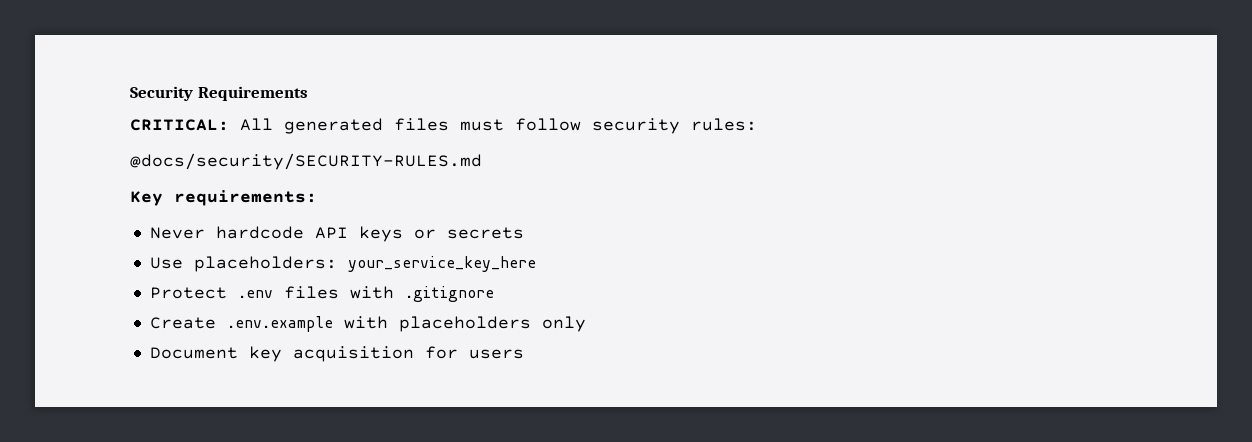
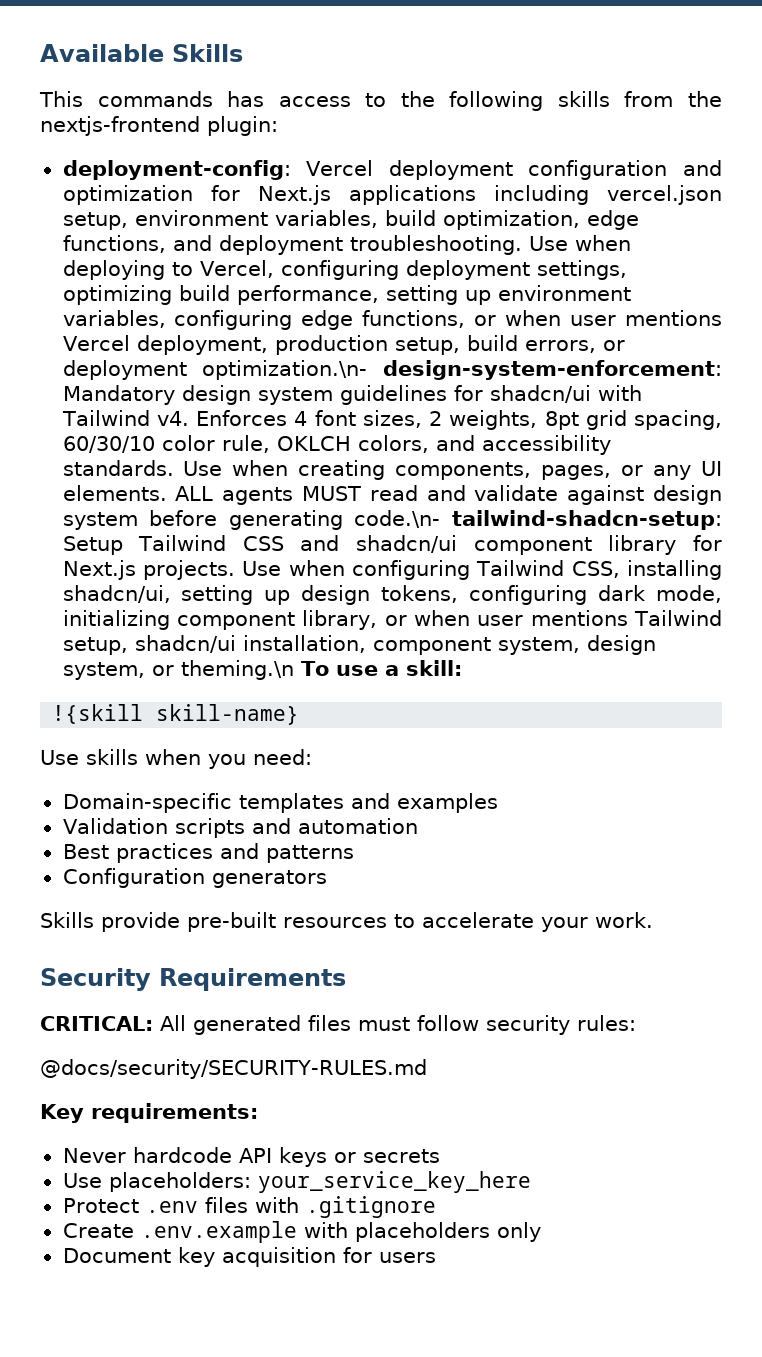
+ Available Skills
+ This commands has access to the following skills from the nextjs-frontend plugin:
+ deployment-config: Vercel deployment configuration and optimization for Next.js applications including vercel.json setup, environment variables, build optimization, edge functions, and deployment troubleshooting. Use when deploying to Vercel, configuring deployment settings, optimizing build performance, setting up environment variables, configuring edge functions, or when user mentions Vercel deployment, production setup, build errors, or deployment optimization.\n- design-system-enforcement: Mandatory design system guidelines for shadcn/ui with Tailwind v4. Enforces 4 font sizes, 2 weights, 8pt grid spacing, 60/30/10 color rule, OKLCH colors, and accessibility standards. Use when creating components, pages, or any UI elements. ALL agents MUST read and validate against design system before generating code.\n- tailwind-shadcn-setup: Setup Tailwind CSS and shadcn/ui component library for Next.js projects. Use when configuring Tailwind CSS, installing shadcn/ui, setting up design tokens, configuring dark mode, initializing component library, or when user mentions Tailwind setup, shadcn/ui installation, component system, design system, or theming.\n To use a skill:
+ !{skill skill-name}
+ Use skills when you need:
+ Domain-specific templates and examples
+ Validation scripts and automation
+ Best practices and patterns
+ Configuration generators
+ Skills provide pre-built resources to accelerate your work.

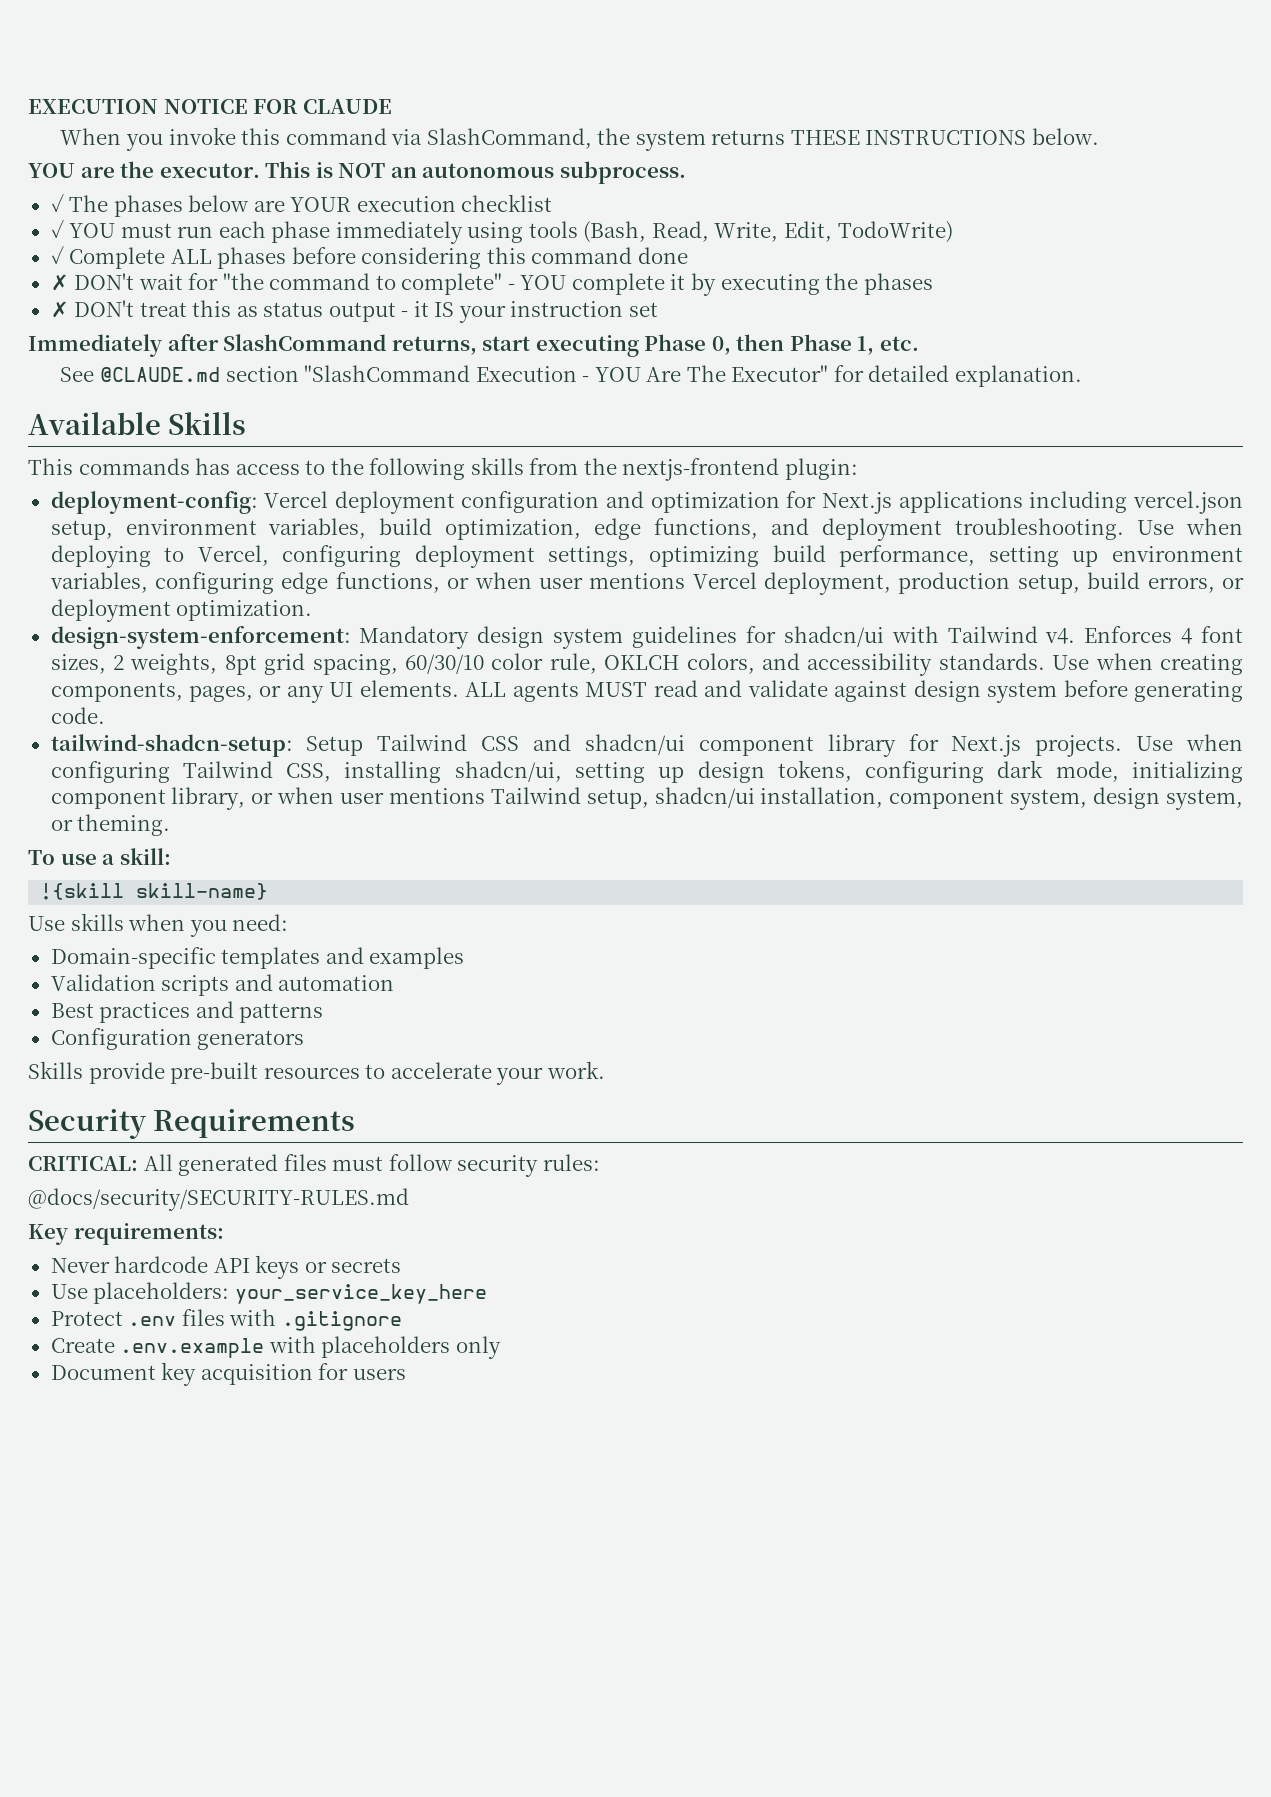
+ EXECUTION NOTICE FOR CLAUDE
+ When you invoke this command via SlashCommand, the system returns THESE INSTRUCTIONS below.
+ YOU are the executor. This is NOT an autonomous subprocess.
+ ✓ The phases below are YOUR execution checklist
+ ✓ YOU must run each phase immediately using tools (Bash, Read, Write, Edit, TodoWrite)
+ ✓ Complete ALL phases before considering this command done
+ ✗ DON't wait for "the command to complete" - YOU complete it by executing the phases
+ ✗ DON't treat this as status output - it IS your instruction set
+ Immediately after SlashCommand returns, start executing Phase 0, then Phase 1, etc.
+ See @CLAUDE.md section "SlashCommand Execution - YOU Are The Executor" for detailed explanation.
- Use when deploying to Vercel, configuring deployment settings, optimizing build performance, setting up environment variables, configuring edge functions, or when user mentions Vercel deployment, production setup, build errors, or deployment optimization.\n- design-system-enforcement: Mandatory design system guidelines for shadcn/ui with Tailwind v4.
+ Use when deploying to Vercel, configuring deployment settings, optimizing build performance, setting up environment variables, configuring edge functions, or when user mentions Vercel deployment, production setup, build errors, or deployment optimization.
+ design-system-enforcement: Mandatory design system guidelines for shadcn/ui with Tailwind v4.
- ALL agents MUST read and validate against design system before generating code.\n- tailwind-shadcn-setup: Setup Tailwind CSS and shadcn/ui component library for Next.js projects.
+ ALL agents MUST read and validate against design system before generating code.
+ tailwind-shadcn-setup: Setup Tailwind CSS and shadcn/ui component library for Next.js projects.
- Use when configuring Tailwind CSS, installing shadcn/ui, setting up design tokens, configuring dark mode, initializing component library, or when user mentions Tailwind setup, shadcn/ui installation, component system, design system, or theming.\n To use a skill:
+ Use when configuring Tailwind CSS, installing shadcn/ui, setting up design tokens, configuring dark mode, initializing component library, or when user mentions Tailwind setup, shadcn/ui installation, component system, design system, or theming.
+ To use a skill:

